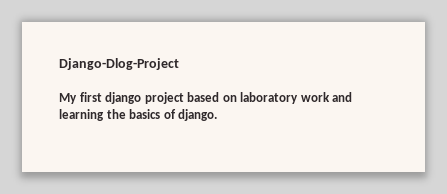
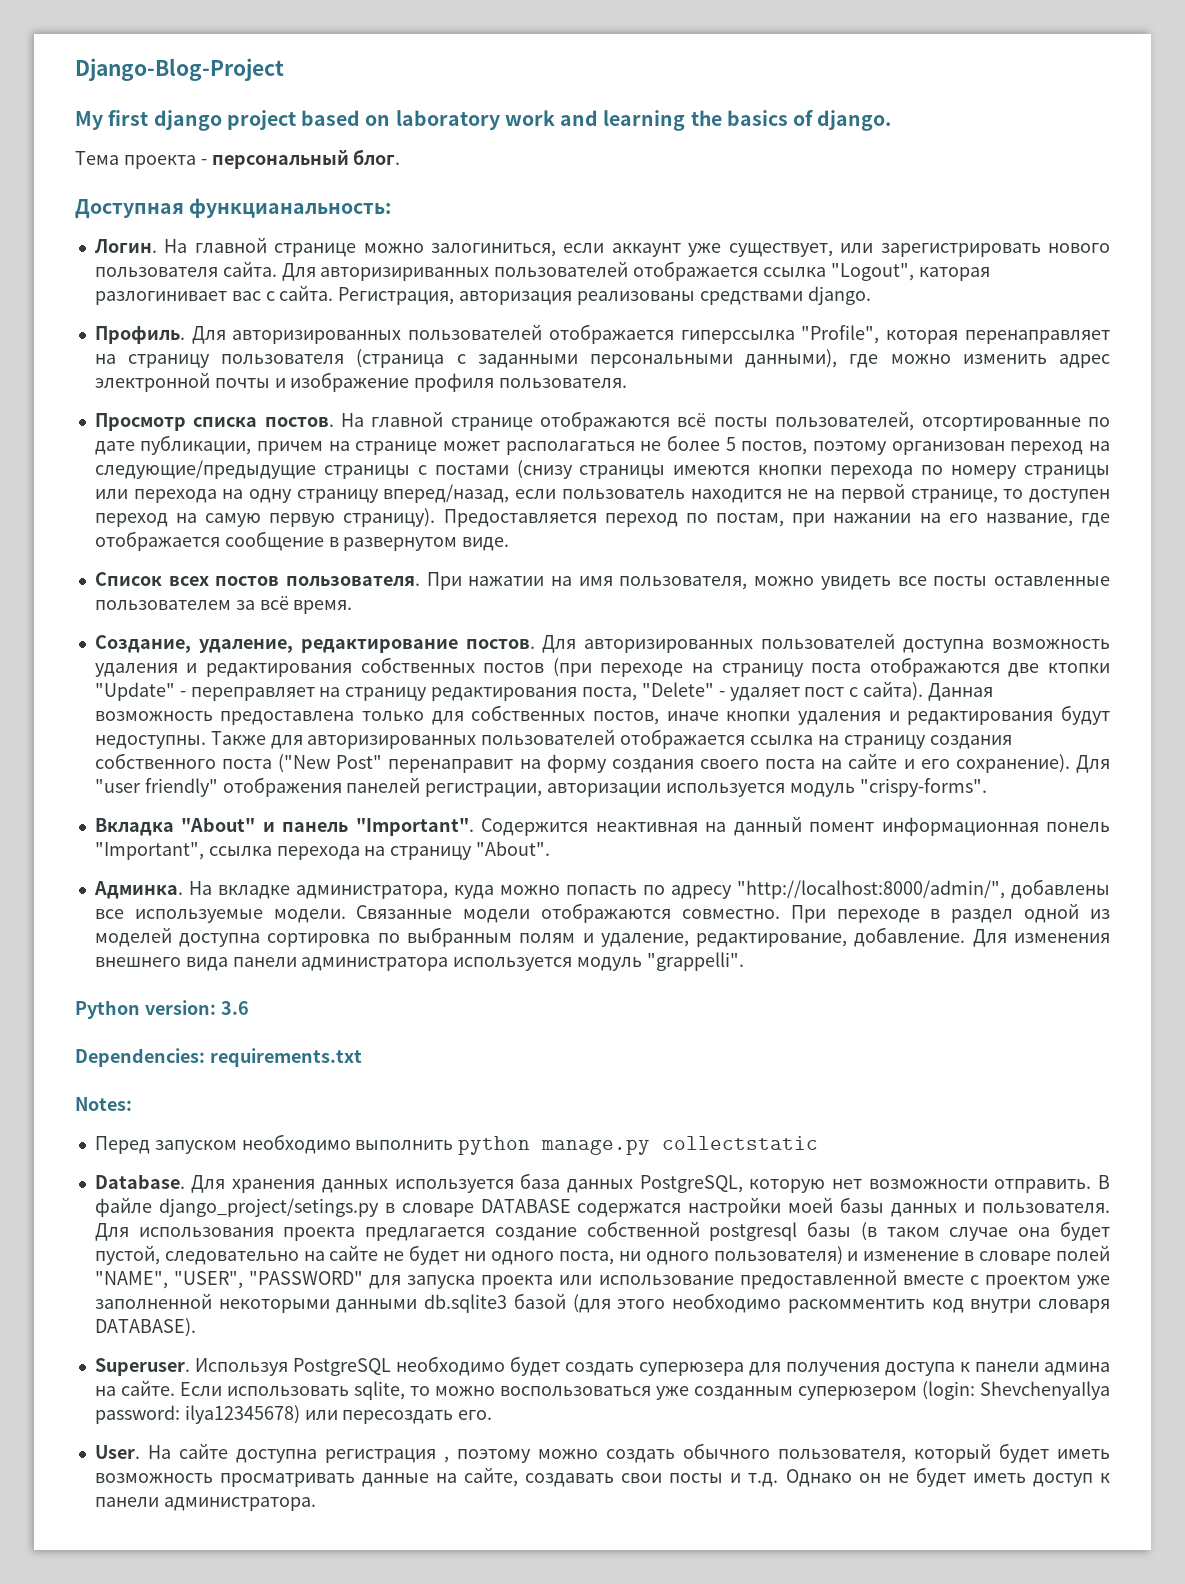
- Django-Dlog-Project
+ Django-Blog-Project
+ Тема проекта - персональный блог.
+ Доступная функцианальность:
+ Логин. На главной странице можно залогиниться, если аккаунт уже существует, или зарегистрировать нового пользователя сайта. Для авторизириванных пользователей отображается ссылка "Logout", каторая разлогинивает вас с сайта. Регистрация, авторизация реализованы средствами django.
+ Профиль. Для авторизированных пользователей отображается гиперссылка "Profile", которая перенаправляет на страницу пользователя (страница с заданными персональными данными), где можно изменить адрес электронной почты и изображение профиля пользователя.
+ Просмотр списка постов. На главной странице отображаются всё посты пользователей, отсортированные по дате публикации, причем на странице может располагаться не более 5 постов, поэтому организован переход на следующие/предыдущие страницы с постами (снизу страницы имеются кнопки перехода по номеру страницы или перехода на одну страницу вперед/назад, если пользователь находится не на первой странице, то доступен переход на самую первую страницу). Предоставляется переход по постам, при нажании на его название, где отображается сообщение в развернутом виде.
+ Список всех постов пользователя. При нажатии на имя пользователя, можно увидеть все посты оставленные пользователем за всё время.
+ Создание, удаление, редактирование постов. Для авторизированных пользователей доступна возможность удаления и редактирования собственных постов (при переходе на страницу поста отображаются две ктопки "Update" - переправляет на страницу редактирования поста, "Delete" - удаляет пост с сайта). Данная возможность предоставлена только для собственных постов, иначе кнопки удаления и редактирования будут недоступны. Также для авторизированных пользователей отображается ссылка на страницу создания собственного поста ("New Post" перенаправит на форму создания своего поста на сайте и его сохранение). Для "user friendly" отображения панелей регистрации, авторизации используется модуль "crispy-forms".
+ Вкладка "About" и панель "Important". Содержится неактивная на данный помент информационная понель "Important", ссылка перехода на страницу "About".
+ Админка. На вкладке администратора, куда можно попасть по адресу "http://localhost:8000/admin/", добавлены все используемые модели. Связанные модели отображаются совместно. При переходе в раздел одной из моделей доступна сортировка по выбранным полям и удаление, редактирование, добавление. Для изменения внешнего вида панели администратора используется модуль "grappelli".
+ Python version: 3.6
+ Dependencies: requirements.txt
+ Notes:
+ Перед запуском необходимо выполнить python manage.py collectstatic
+ Database. Для хранения данных используется база данных PostgreSQL, которую нет возможности отправить. В файле django_project/setings.py в словаре DATABASE содержатся настройки моей базы данных и пользователя. Для использования проекта предлагается создание собственной postgresql базы (в таком случае она будет пустой, следовательно на сайте не будет ни одного поста, ни одного пользователя) и изменение в словаре полей "NAME", "USER", "PASSWORD" для запуска проекта или использование предоставленной вместе с проектом уже заполненной некоторыми данными db.sqlite3 базой (для этого необходимо раскомментить код внутри словаря DATABASE).
+ Superuser. Используя PostgreSQL необходимо будет создать суперюзера для получения доступа к панели админа на сайте. Если использовать sqlite, то можно воспользоваться уже созданным суперюзером (login: ShevchenyaIlya password: ilya12345678) или пересоздать его.
+ User. На сайте доступна регистрация , поэтому можно создать обычного пользователя, который будет иметь возможность просматривать данные на сайте, создавать свои посты и т.д. Однако он не будет иметь доступ к панели администратора.

